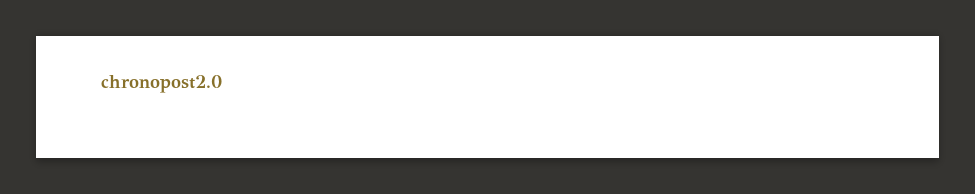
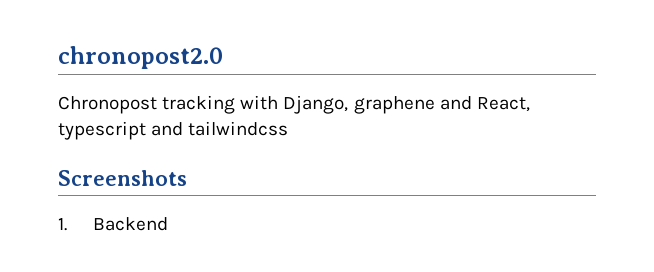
+ Chronopost tracking with Django, graphene and React, typescript and tailwindcss
+ Screenshots
+ 1. Backend

